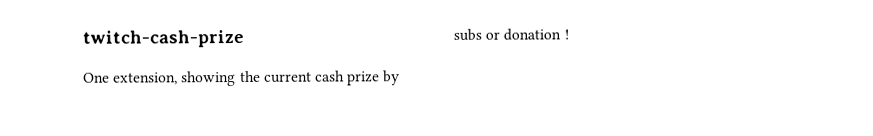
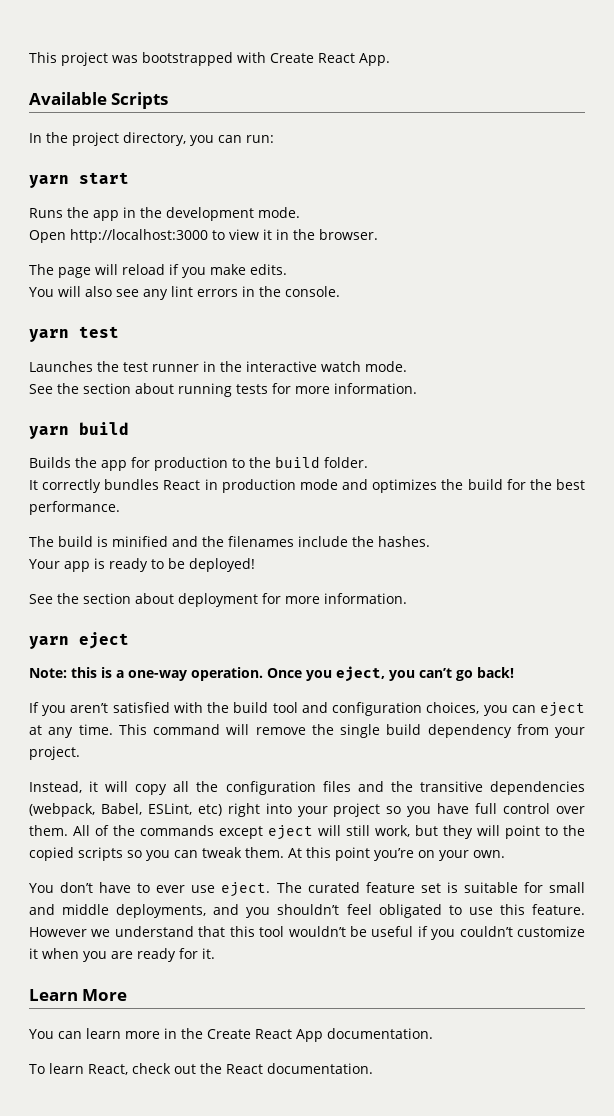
- twitch-cash-prize
- One extension, showing the current cash prize by subs or donation !
+ This project was bootstrapped with Create React App.
+ Available Scripts
+ In the project directory, you can run:
+ yarn start
+ Runs the app in the development mode.
+ Open http://localhost:3000 to view it in the browser.
+ The page will reload if you make edits.
+ You will also see any lint errors in the console.
+ yarn test
+ Launches the test runner in the interactive watch mode.
+ See the section about running tests for more information.
+ yarn build
+ Builds the app for production to the build folder.
+ It correctly bundles React in production mode and optimizes the build for the best performance.
+ The build is minified and the filenames include the hashes.
+ Your app is ready to be deployed!
+ See the section about deployment for more information.
+ yarn eject
+ Note: this is a one-way operation. Once you eject, you can’t go back!
+ If you aren’t satisfied with the build tool and configuration choices, you can eject at any time. This command will remove the single build dependency from your project.
+ Instead, it will copy all the configuration files and the transitive dependencies (webpack, Babel, ESLint, etc) right into your project so you have full control over them. All of the commands except eject will still work, but they will point to the copied scripts so you can tweak them. At this point you’re on your own.
+ You don’t have to ever use eject. The curated feature set is suitable for small and middle deployments, and you shouldn’t feel obligated to use this feature. However we understand that this tool wouldn’t be useful if you couldn’t customize it when you are ready for it.
+ Learn More
+ You can learn more in the Create React App documentation.
+ To learn React, check out the React documentation.

